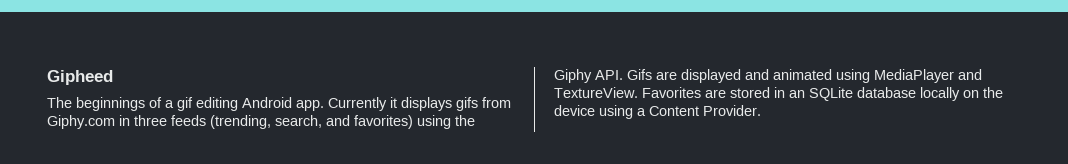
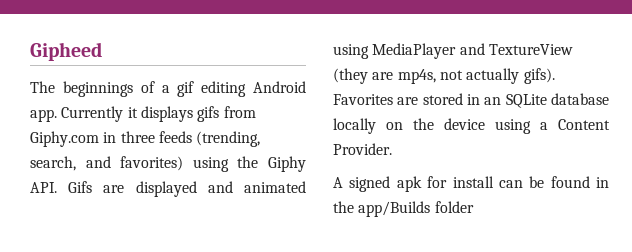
- Currently it displays gifs from Giphy.com in three feeds (trending, search, and favorites) using the Giphy API. Gifs are displayed and animated using MediaPlayer and TextureView.
+ Currently it displays gifs from Giphy.com in three feeds (trending, search, and favorites) using the Giphy API. Gifs are displayed and animated using MediaPlayer and TextureView (they are mp4s, not actually gifs).
+ A signed apk for install can be found in the app/Builds folder

